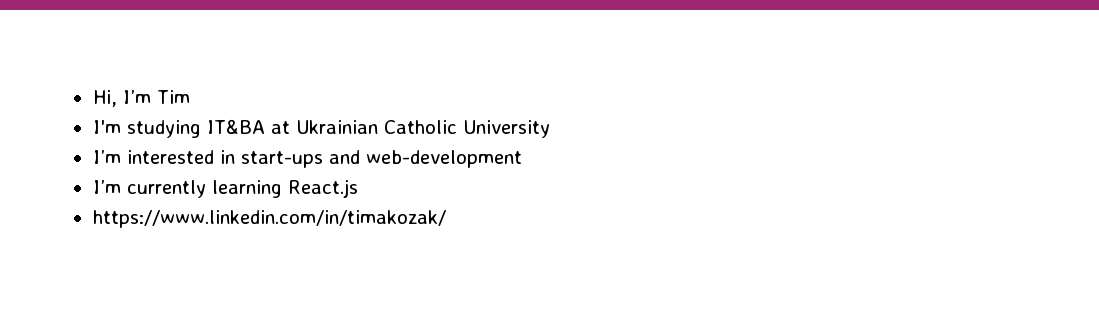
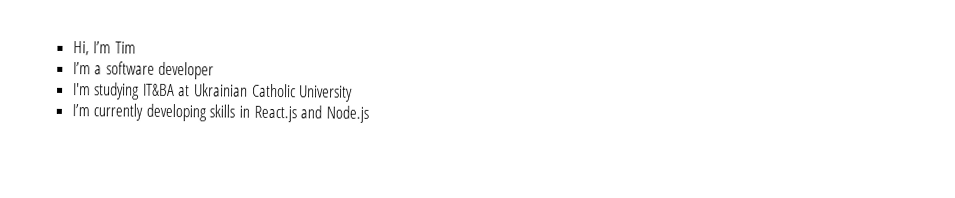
+ I’m a software developer
- I’m interested in start-ups and web-development
- I’m currently learning React.js
- https://www.linkedin.com/in/timakozak/
+ I’m currently developing skills in React.js and Node.js

